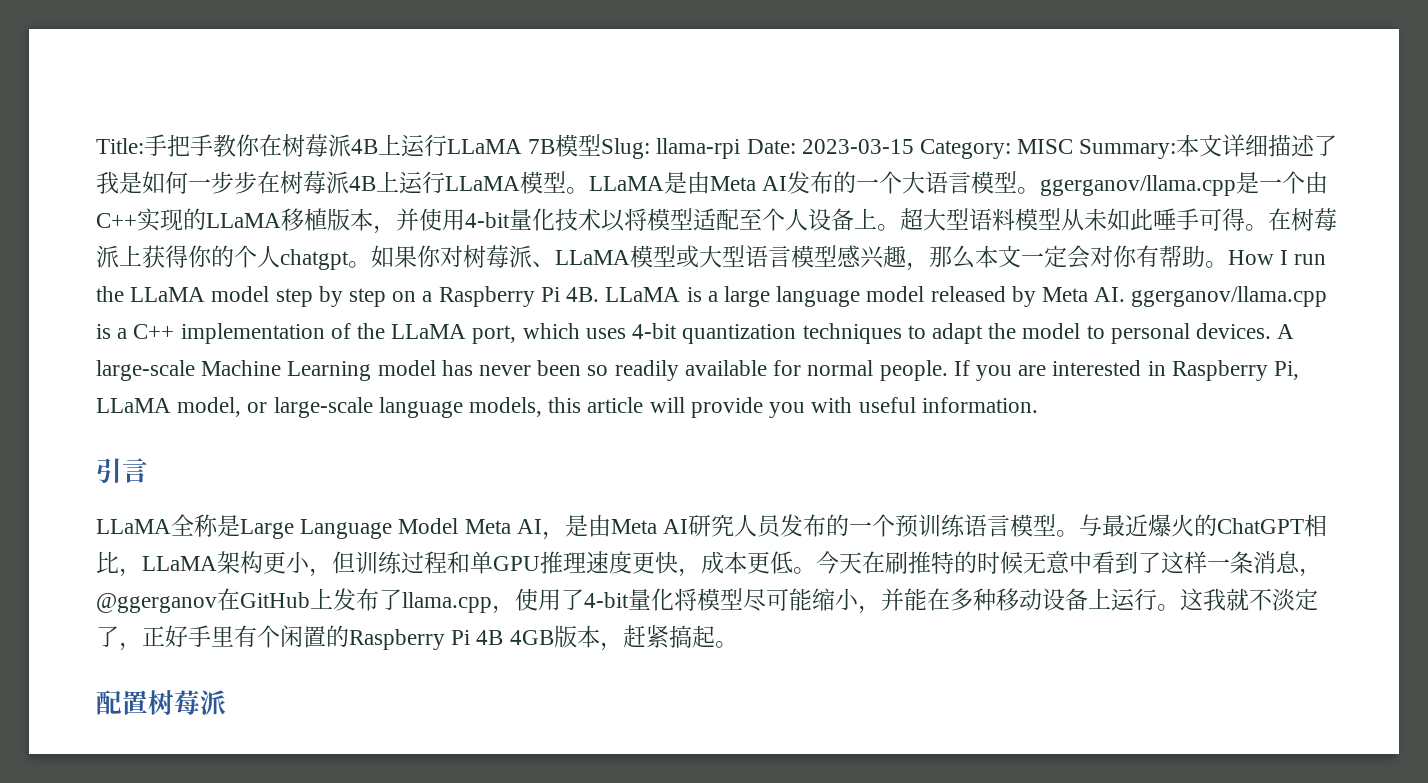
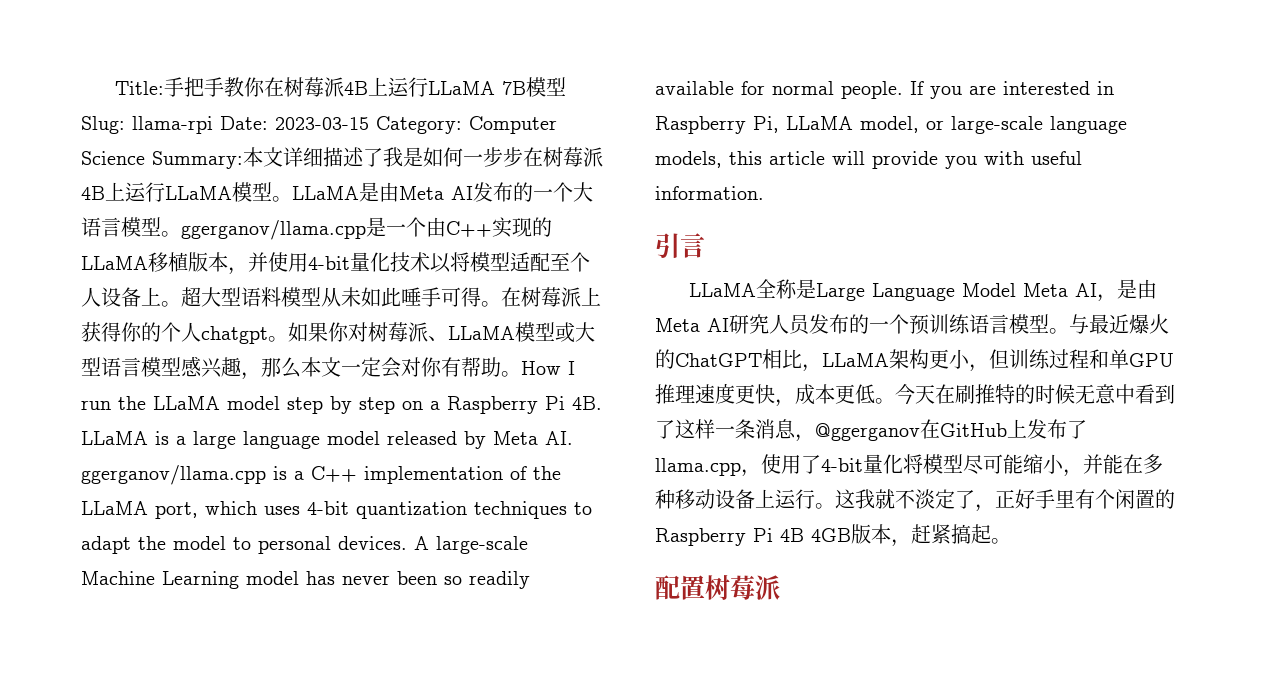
- Title:手把手教你在树莓派4B上运行LLaMA 7B模型Slug: llama-rpi Date: 2023-03-15 Category: MISC Summary:本文详细描述了我是如何一步步在树莓派4B上运行LLaMA模型。
+ Title:手把手教你在树莓派4B上运行LLaMA 7B模型Slug: llama-rpi Date: 2023-03-15 Category: Computer Science Summary:本文详细描述了我是如何一步步在树莓派4B上运行LLaMA模型。

